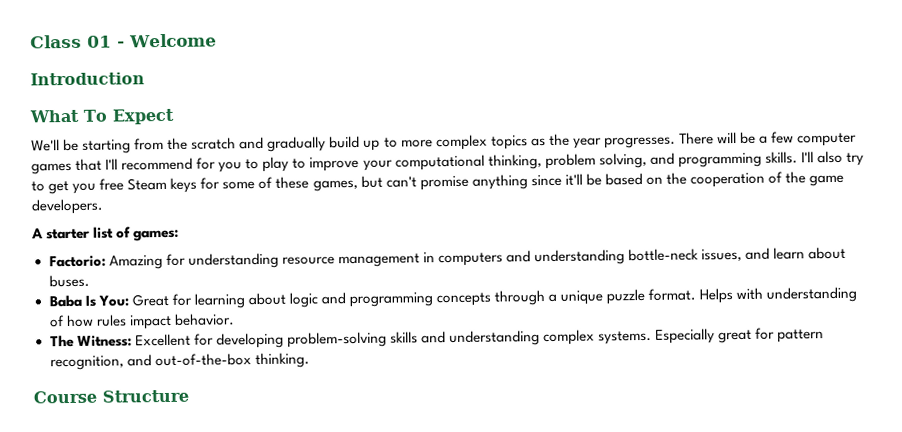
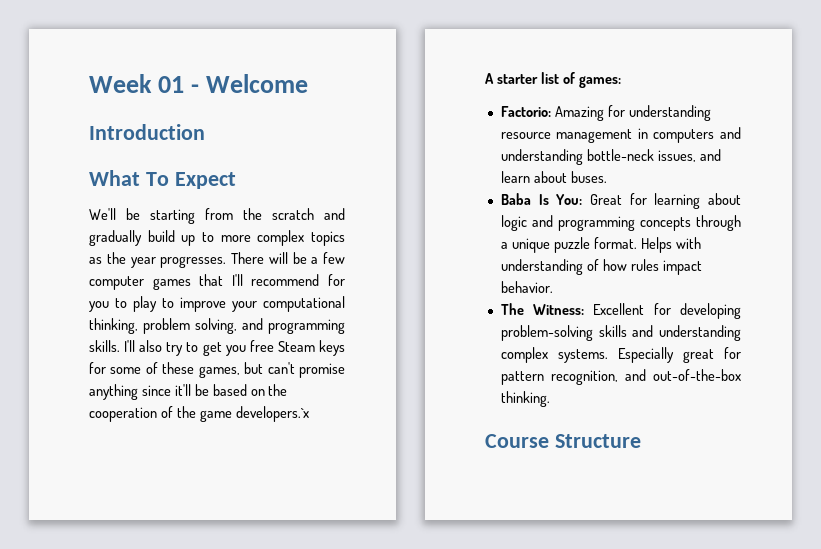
- Class 01 - Welcome
+ Week 01 - Welcome
- I'll also try to get you free Steam keys for some of these games, but can't promise anything since it'll be based on the cooperation of the game developers.
+ I'll also try to get you free Steam keys for some of these games, but can't promise anything since it'll be based on the cooperation of the game developers.`x

